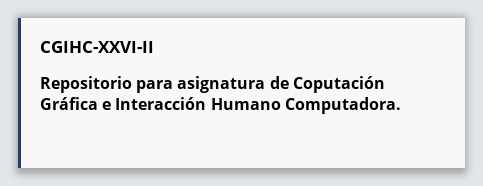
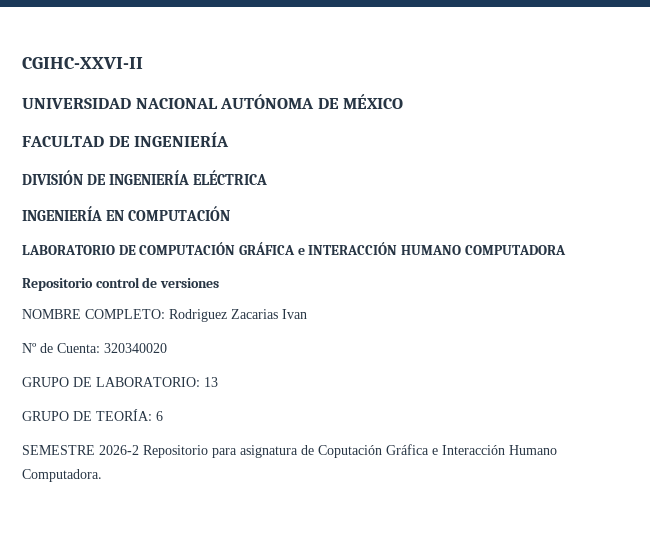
- Repositorio para asignatura de Coputación Gráfica e Interacción Humano Computadora.
+ UNIVERSIDAD NACIONAL AUTÓNOMA DE MÉXICO
+ FACULTAD DE INGENIERÍA
+ DIVISIÓN DE INGENIERÍA ELÉCTRICA
+ INGENIERÍA EN COMPUTACIÓN
+ LABORATORIO DE COMPUTACIÓN GRÁFICA e INTERACCIÓN HUMANO COMPUTADORA
+ Repositorio control de versiones
+ NOMBRE COMPLETO: Rodriguez Zacarias Ivan
+ Nº de Cuenta: 320340020
+ GRUPO DE LABORATORIO: 13
+ GRUPO DE TEORÍA: 6
+ SEMESTRE 2026-2 Repositorio para asignatura de Coputación Gráfica e Interacción Humano Computadora.

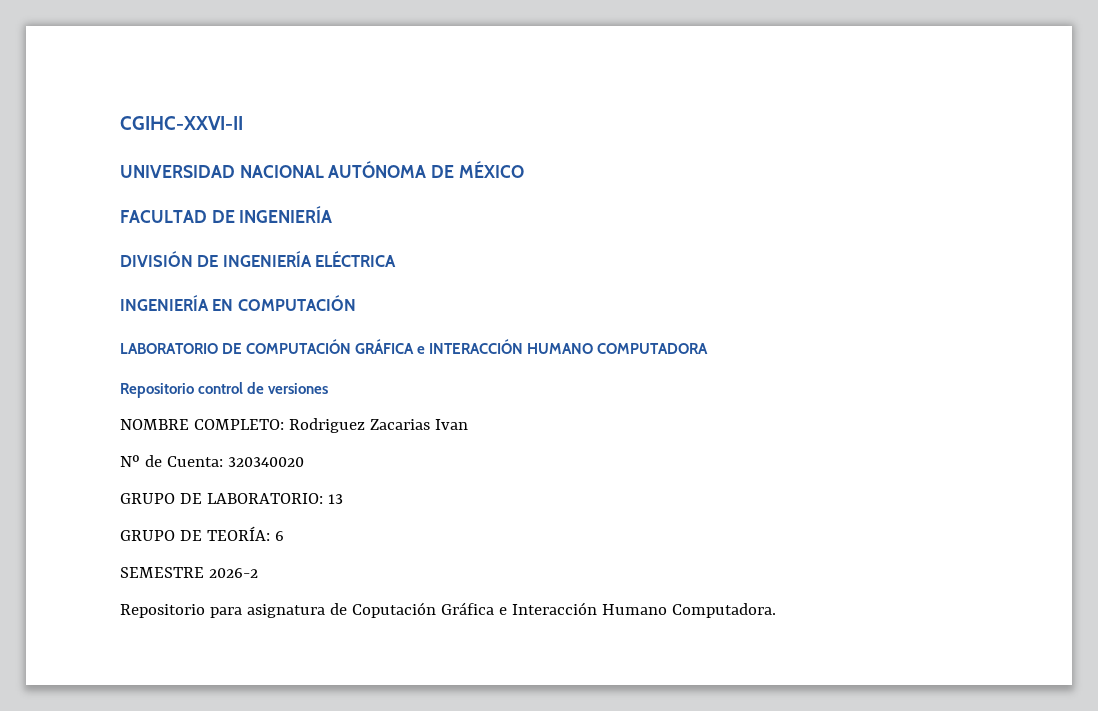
- SEMESTRE 2026-2 Repositorio para asignatura de Coputación Gráfica e Interacción Humano Computadora.
+ SEMESTRE 2026-2
+ Repositorio para asignatura de Coputación Gráfica e Interacción Humano Computadora.

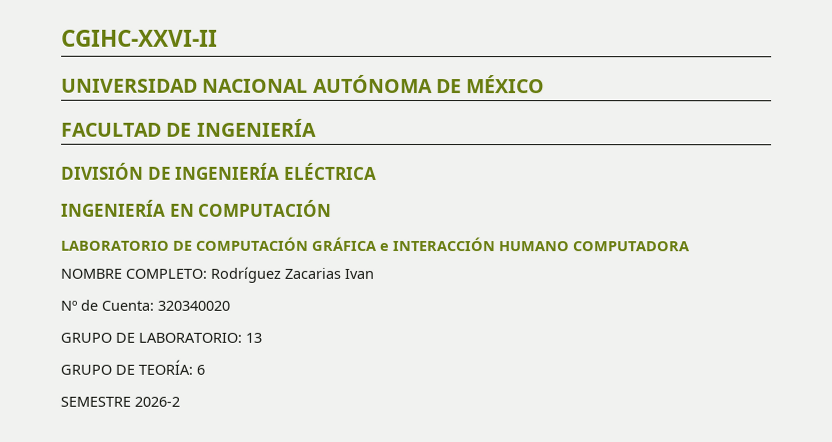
- Repositorio control de versiones
- NOMBRE COMPLETO: Rodriguez Zacarias Ivan
+ NOMBRE COMPLETO: Rodríguez Zacarias Ivan
- Repositorio para asignatura de Coputación Gráfica e Interacción Humano Computadora.

